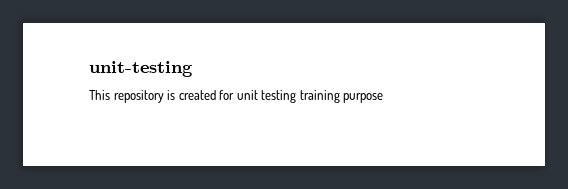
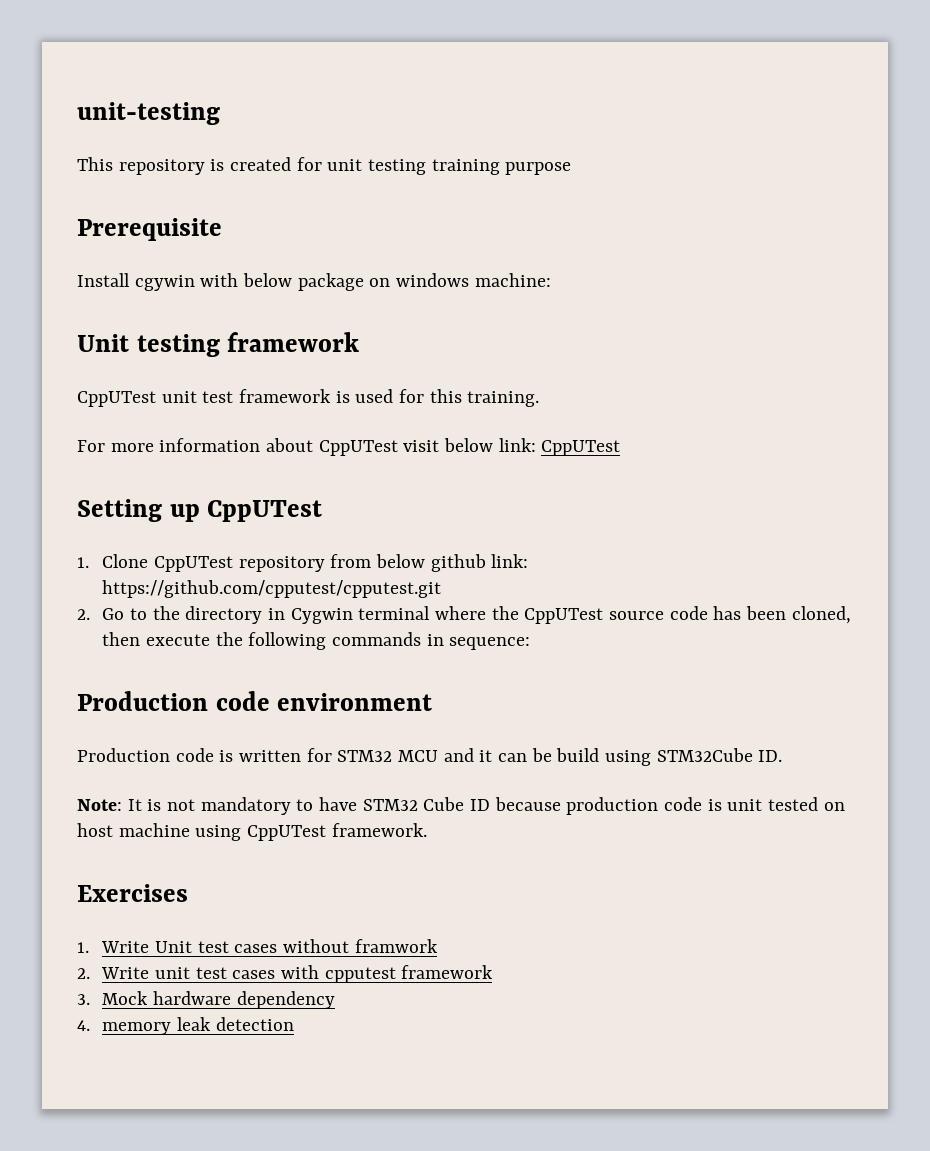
+ Prerequisite
+ Install cgywin with below package on windows machine:
+ Unit testing framework
+ CppUTest unit test framework is used for this training.
+ For more information about CppUTest visit below link: CppUTest
+ Setting up CppUTest
+ 1. Clone CppUTest repository from below github link: https://github.com/cpputest/cpputest.git
+ 2. Go to the directory in Cygwin terminal where the CppUTest source code has been cloned, then execute the following commands in sequence:
+ Production code environment
+ Production code is written for STM32 MCU and it can be build using STM32Cube ID.
+ Note: It is not mandatory to have STM32 Cube ID because production code is unit tested on host machine using CppUTest framework.
+ Exercises
+ 1. Write Unit test cases without framwork
+ 2. Write unit test cases with cpputest framework
+ 3. Mock hardware dependency
+ 4. memory leak detection

